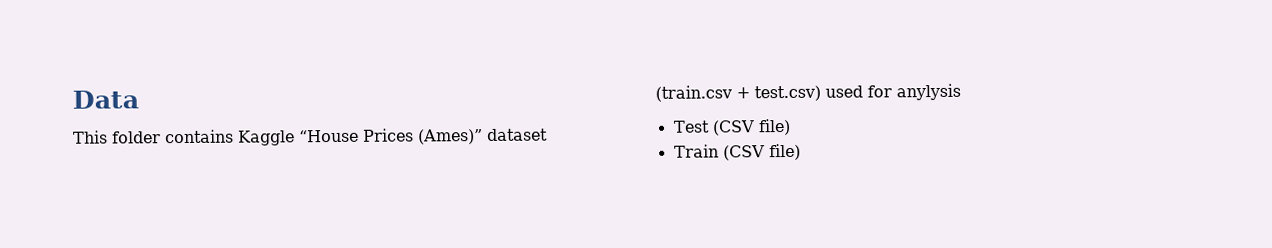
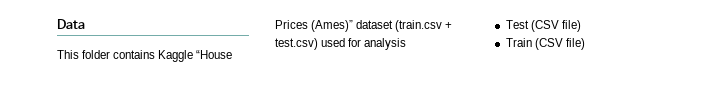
- This folder contains Kaggle “House Prices (Ames)” dataset (train.csv + test.csv) used for anylysis
+ This folder contains Kaggle “House Prices (Ames)” dataset (train.csv + test.csv) used for analysis

